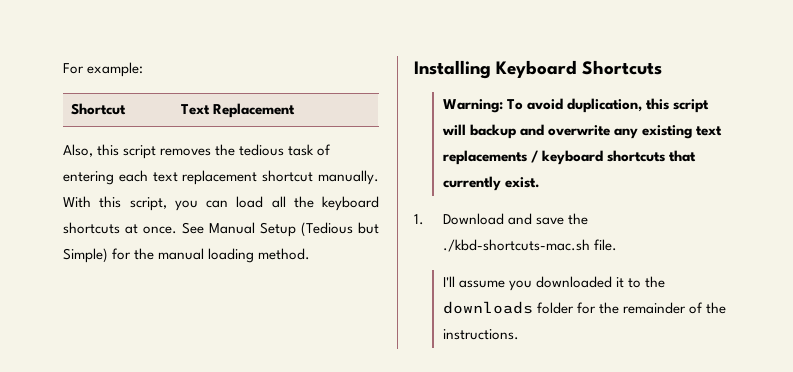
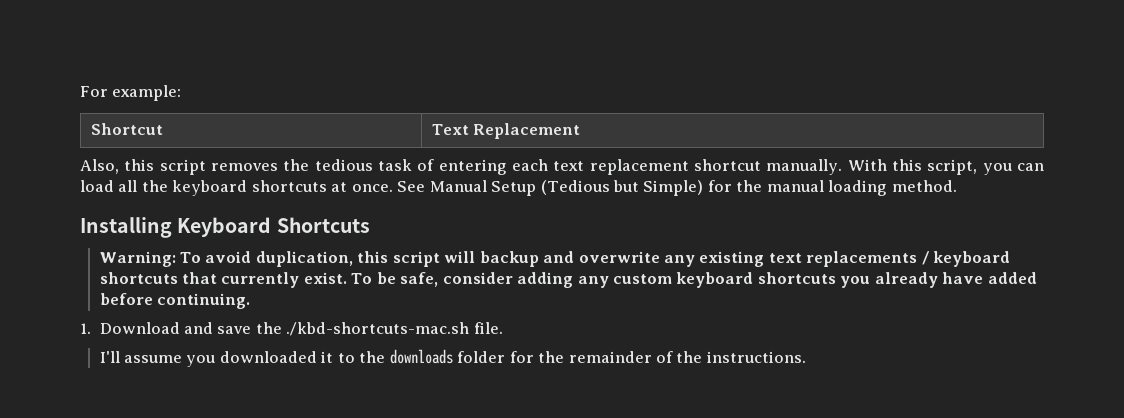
+ To be safe, consider adding any custom keyboard shortcuts you already have added before continuing.

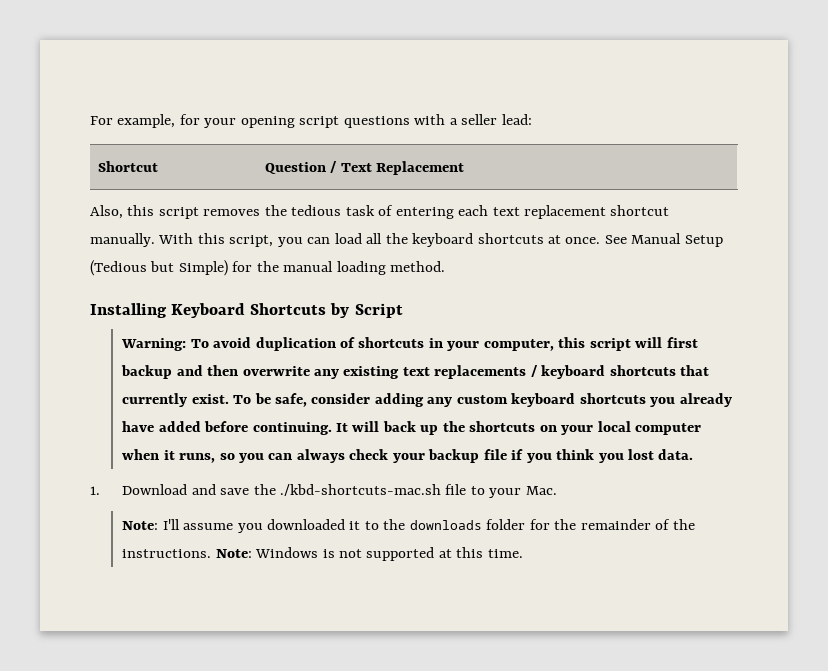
- For example:
+ For example, for your opening script questions with a seller lead:
- Shortcut | Text Replacement
+ Shortcut | Question / Text Replacement
- Installing Keyboard Shortcuts
+ Installing Keyboard Shortcuts by Script
- Warning: To avoid duplication, this script will backup and overwrite any existing text replacements / keyboard shortcuts that currently exist.
+ Warning: To avoid duplication of shortcuts in your computer, this script will first backup and then overwrite any existing text replacements / keyboard shortcuts that currently exist.
+ It will back up the shortcuts on your local computer when it runs, so you can always check your backup file if you think you lost data.
- 1. Download and save the ./kbd-shortcuts-mac.sh file.
- I'll assume you downloaded it to the downloads folder for the remainder of the instructions.
+ 1. Download and save the ./kbd-shortcuts-mac.sh file to your Mac.
+ Note: I'll assume you downloaded it to the downloads folder for the remainder of the instructions.
+ Note: Windows is not supported at this time.

